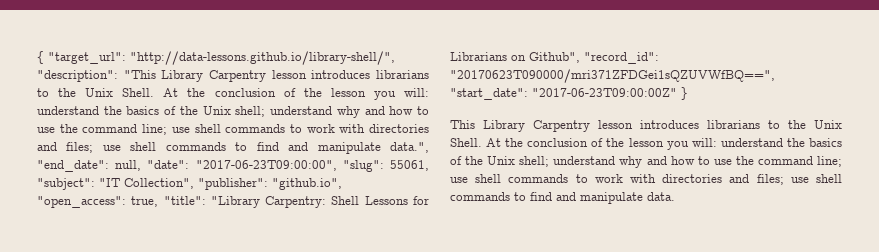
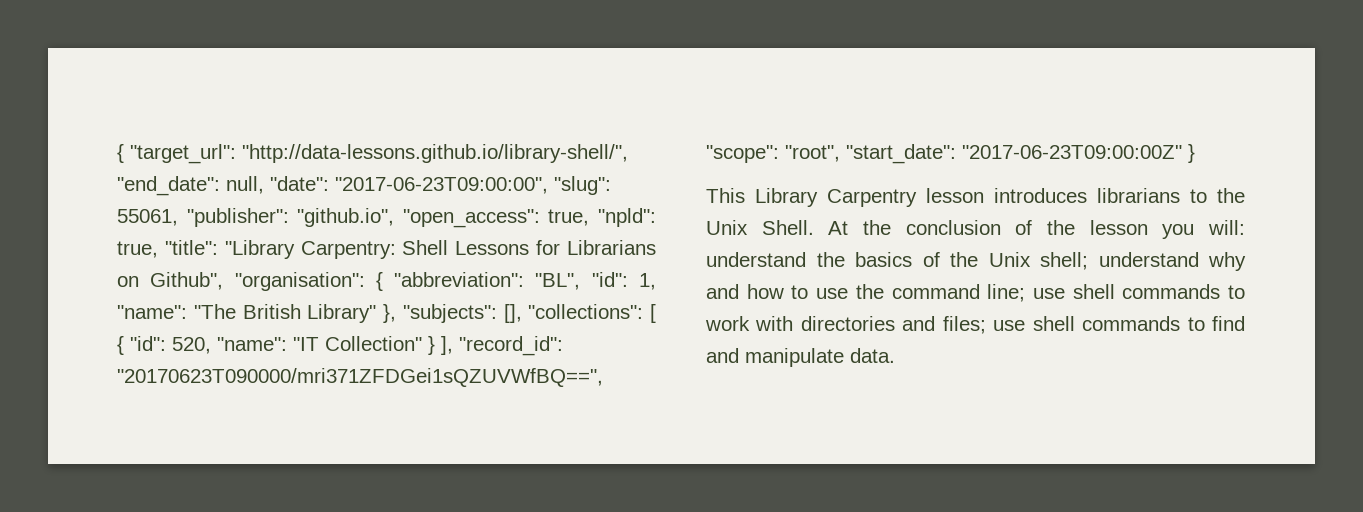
- { "target_url": "http://data-lessons.github.io/library-shell/", "description": "This Library Carpentry lesson introduces librarians to the Unix Shell. At the conclusion of the lesson you will: understand the basics of the Unix shell; understand why and how to use the command line; use shell commands to work with directories and files; use shell commands to find and manipulate data.", "end_date": null, "date": "2017-06-23T09:00:00", "slug": 55061, "subject": "IT Collection", "publisher": "github.io", "open_access": true, "title": "Library Carpentry: Shell Lessons for Librarians on Github", "record_id": "20170623T090000/mri371ZFDGei1sQZUVWfBQ==", "start_date": "2017-06-23T09:00:00Z" }
+ { "target_url": "http://data-lessons.github.io/library-shell/", "end_date": null, "date": "2017-06-23T09:00:00", "slug": 55061, "publisher": "github.io", "open_access": true, "npld": true, "title": "Library Carpentry: Shell Lessons for Librarians on Github", "organisation": { "abbreviation": "BL", "id": 1, "name": "The British Library" }, "subjects": [], "collections": [ { "id": 520, "name": "IT Collection" } ], "record_id": "20170623T090000/mri371ZFDGei1sQZUVWfBQ==", "scope": "root", "start_date": "2017-06-23T09:00:00Z" }

